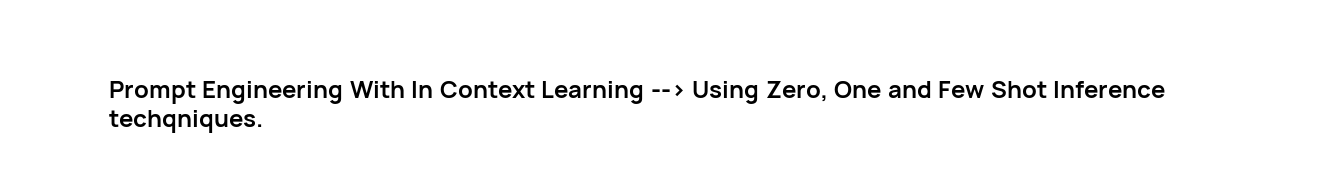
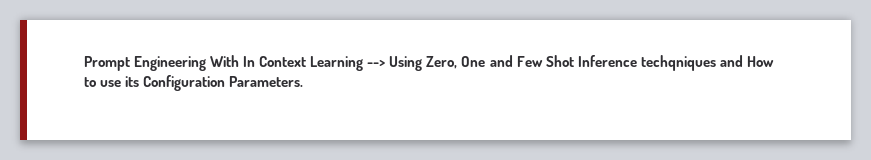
- Prompt Engineering With In Context Learning --> Using Zero, One and Few Shot Inference techqniques.
+ Prompt Engineering With In Context Learning --> Using Zero, One and Few Shot Inference techqniques and How to use its Configuration Parameters.

